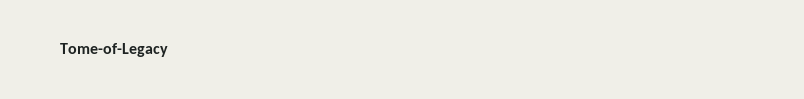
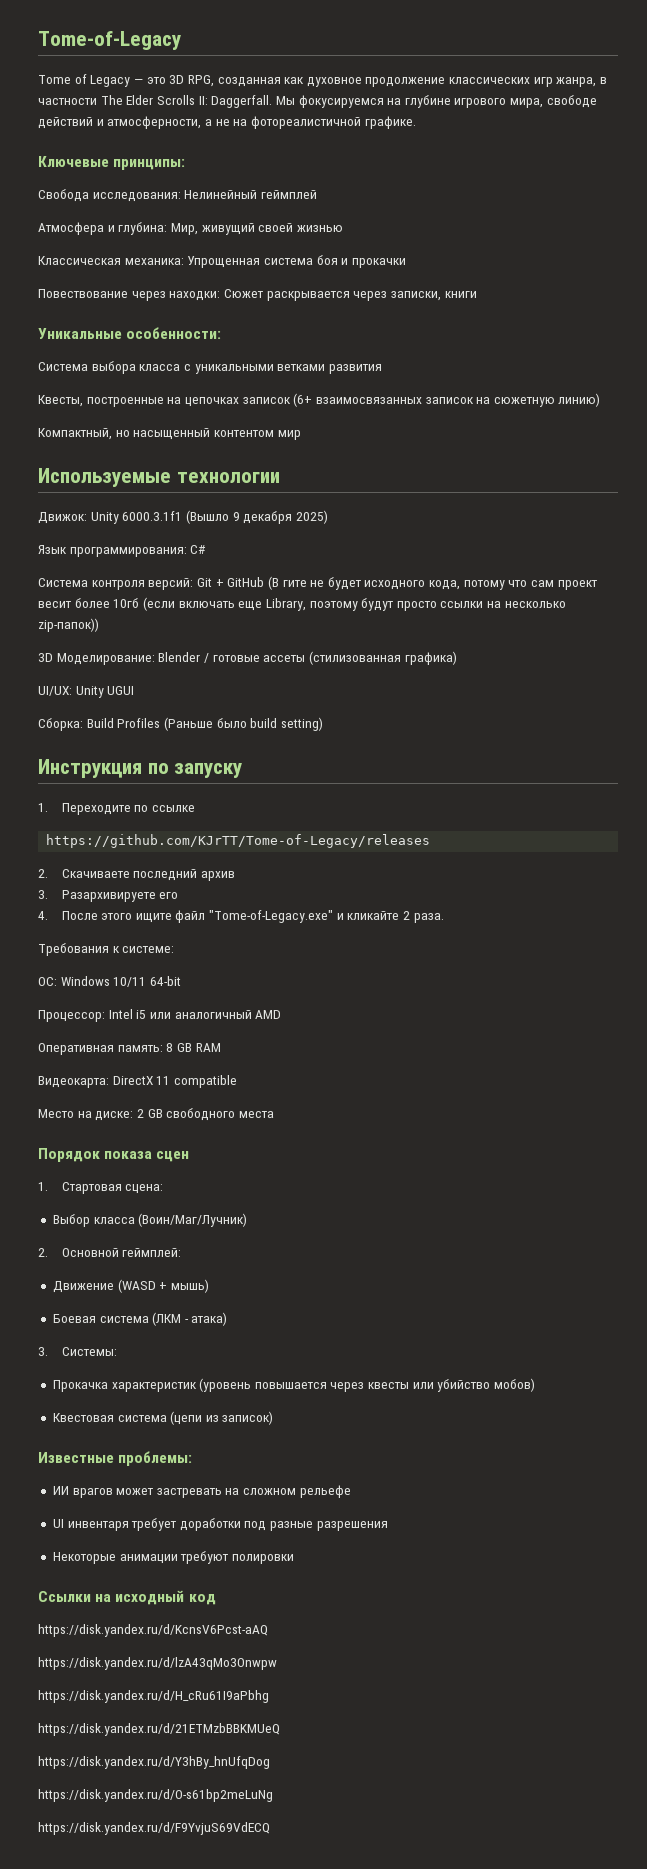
+ Tome of Legacy — это 3D RPG, созданная как духовное продолжение классических игр жанра, в частности The Elder Scrolls II: Daggerfall. Мы фокусируемся на глубине игрового мира, свободе действий и атмосферности, а не на фотореалистичной графике.
+ Ключевые принципы:
+ Свобода исследования: Нелинейный геймплей
+ Атмосфера и глубина: Мир, живущий своей жизнью
+ Классическая механика: Упрощенная система боя и прокачки
+ Повествование через находки: Сюжет раскрывается через записки, книги
+ Уникальные особенности:
+ Система выбора класса с уникальными ветками развития
+ Квесты, построенные на цепочках записок (6+ взаимосвязанных записок на сюжетную линию)
+ Компактный, но насыщенный контентом мир
+ Используемые технологии
+ Движок: Unity 6000.3.1f1 (Вышло 9 декабря 2025)
+ Язык программирования: C#
+ Система контроля версий: Git + GitHub (В гите не будет исходного кода, потому что сам проект весит более 10гб (если включать еще Library, поэтому будут просто ссылки на несколько zip-папок))
+ 3D Моделирование: Blender / готовые ассеты (стилизованная графика)
+ UI/UX: Unity UGUI
+ Сборка: Build Profiles (Раньше было build setting)
+ Инструкция по запуску
+ 1. Переходите по ссылке
+ https://github.com/KJrTT/Tome-of-Legacy/releases
+ 2. Скачиваете последний архив
+ 3. Разархивируете его
+ 4. После этого ищите файл "Tome-of-Legacy.exe" и кликайте 2 раза.
+ Требования к системе:
+ ОС: Windows 10/11 64-bit
+ Процессор: Intel i5 или аналогичный AMD
+ Оперативная память: 8 GB RAM
+ Видеокарта: DirectX 11 compatible
+ Место на диске: 2 GB свободного места
+ Порядок показа сцен
+ 1. Стартовая сцена:
+ Выбор класса (Воин/Маг/Лучник)
+ 2. Основной геймплей:
+ Движение (WASD + мышь)
+ Боевая система (ЛКМ - атака)
+ 3. Системы:
+ Прокачка характеристик (уровень повышается через квесты или убийство мобов)
+ Квестовая система (цепи из записок)
+ Известные проблемы:
+ ИИ врагов может застревать на сложном рельефе
+ UI инвентаря требует доработки под разные разрешения
+ Некоторые анимации требуют полировки
+ Ссылки на исходный код
+ https://disk.yandex.ru/d/KcnsV6Pcst-aAQ
+ https://disk.yandex.ru/d/lzA43qMo3Onwpw
+ https://disk.yandex.ru/d/H_cRu61I9aPbhg
+ https://disk.yandex.ru/d/21ETMzbBBKMUeQ
+ https://disk.yandex.ru/d/Y3hBy_hnUfqDog
+ https://disk.yandex.ru/d/O-s61bp2meLuNg
+ https://disk.yandex.ru/d/F9YvjuS69VdECQ

